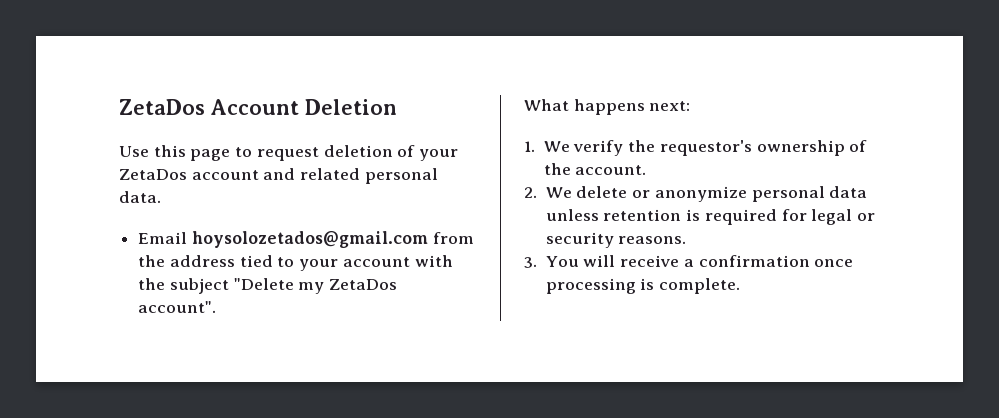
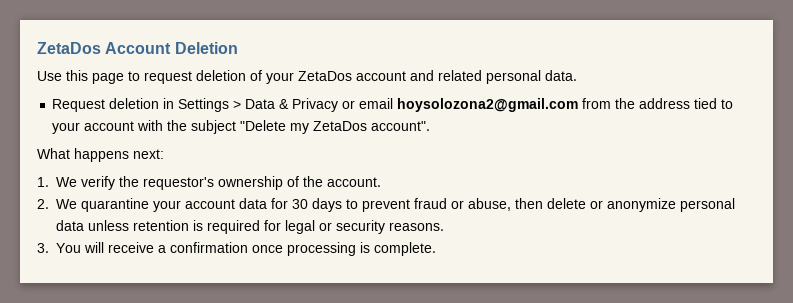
- Email hoysolozetados@gmail.com from the address tied to your account with the subject "Delete my ZetaDos account".
+ Request deletion in Settings > Data & Privacy or email hoysolozona2@gmail.com from the address tied to your account with the subject "Delete my ZetaDos account".
- 2. We delete or anonymize personal data unless retention is required for legal or security reasons.
+ 2. We quarantine your account data for 30 days to prevent fraud or abuse, then delete or anonymize personal data unless retention is required for legal or security reasons.

